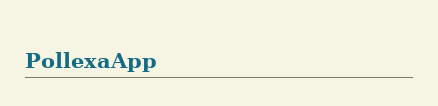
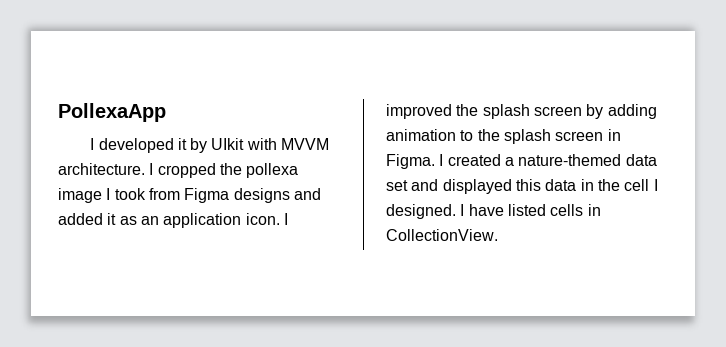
+ I developed it by UIkit with MVVM architecture. I cropped the pollexa image I took from Figma designs and added it as an application icon. I improved the splash screen by adding animation to the splash screen in Figma. I created a nature-themed data set and displayed this data in the cell I designed. I have listed cells in CollectionView.

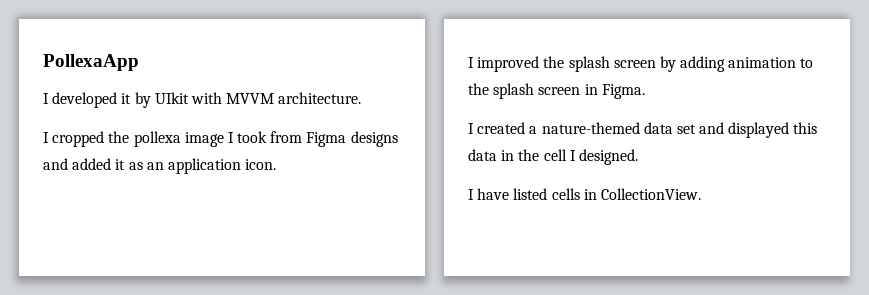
- I developed it by UIkit with MVVM architecture. I cropped the pollexa image I took from Figma designs and added it as an application icon. I improved the splash screen by adding animation to the splash screen in Figma. I created a nature-themed data set and displayed this data in the cell I designed. I have listed cells in CollectionView.
+ I developed it by UIkit with MVVM architecture.
+ I cropped the pollexa image I took from Figma designs and added it as an application icon.
+ I improved the splash screen by adding animation to the splash screen in Figma.
+ I created a nature-themed data set and displayed this data in the cell I designed.
+ I have listed cells in CollectionView.

